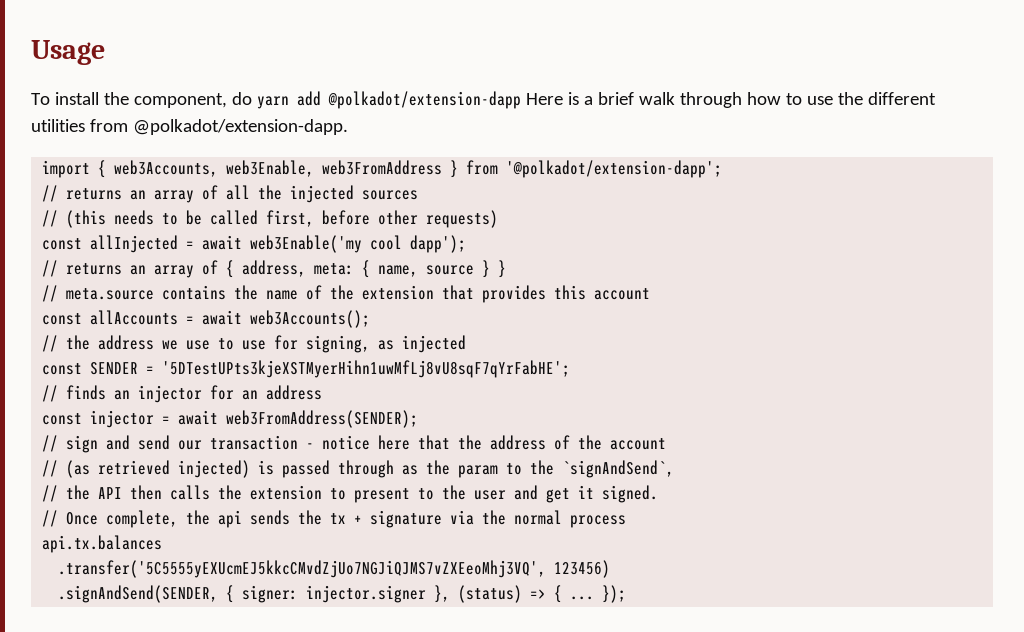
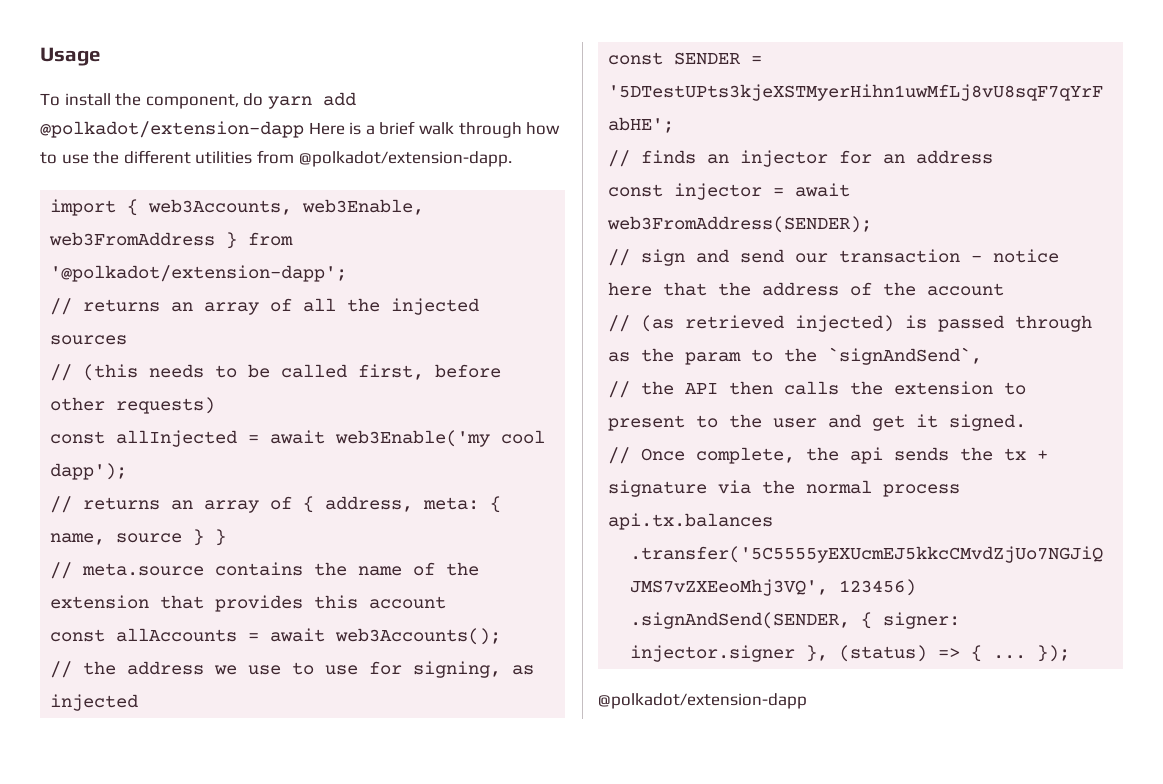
  });
+ @polkadot/extension-dapp

